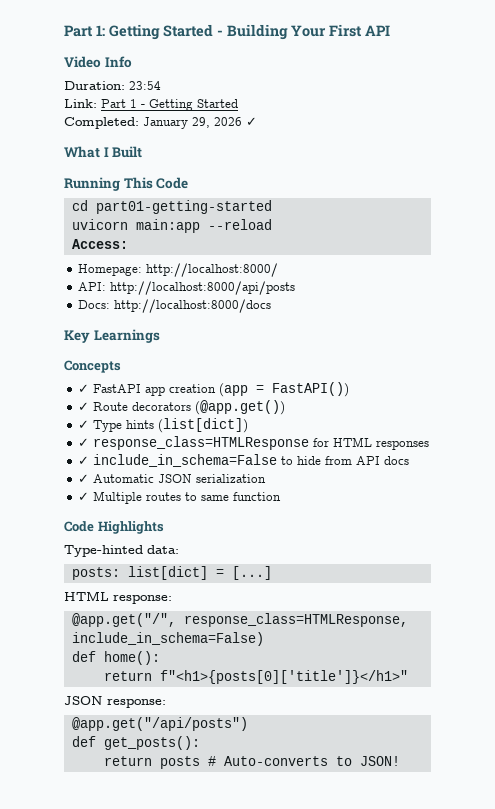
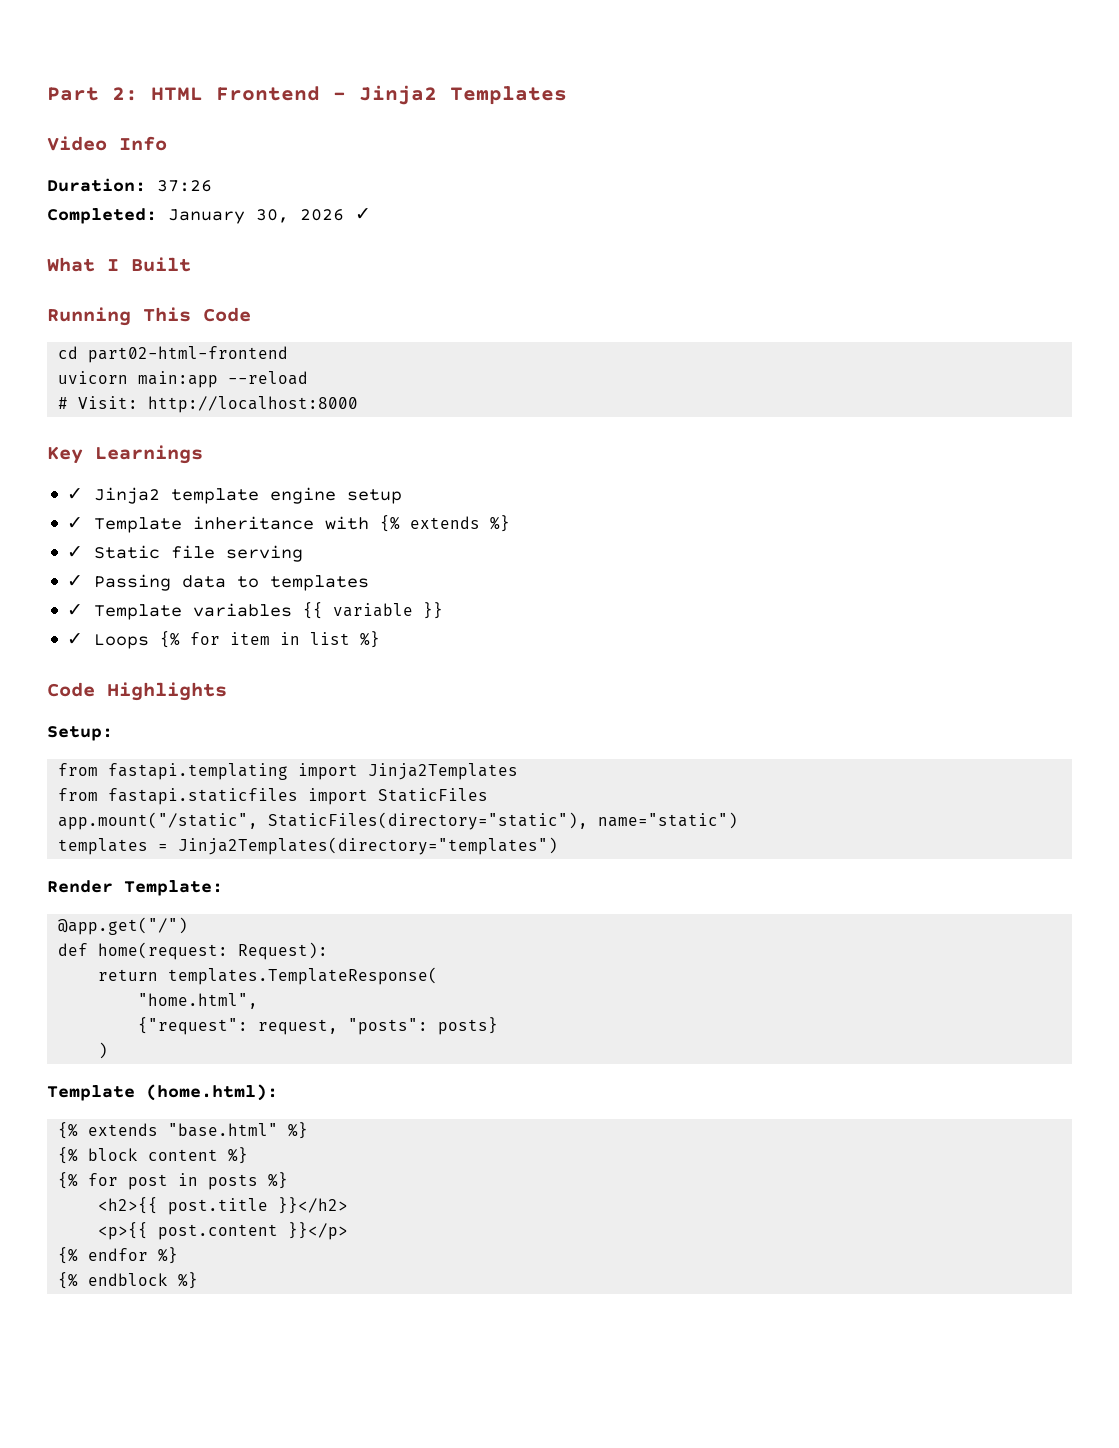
- Part 1: Getting Started - Building Your First API
+ Part 2: HTML Frontend - Jinja2 Templates
  Video Info
- Duration: 23:54
- Link: Part 1 - Getting Started
+ Duration: 37:26
- Completed: January 29, 2026 ✓
+ Completed: January 30, 2026 ✓
- cd part01-getting-started
+ cd part02-html-frontend
- Access:
- Homepage: http://localhost:8000/
- API: http://localhost:8000/api/posts
- Docs: http://localhost:8000/docs
+ # Visit: http://localhost:8000
  Key Learnings
- Concepts
- ✓ FastAPI app creation (app = FastAPI())
- ✓ Route decorators (@app.get())
- ✓ Type hints (list[dict])
- ✓ response_class=HTMLResponse for HTML responses
- ✓ include_in_schema=False to hide from API docs
- ✓ Automatic JSON serialization
- ✓ Multiple routes to same function
+ ✓ Jinja2 template engine setup
+ ✓ Template inheritance with {% extends %}
+ ✓ Static file serving
+ ✓ Passing data to templates
+ ✓ Template variables {{ variable }}
+ ✓ Loops {% for item in list %}
  Code Highlights
- Type-hinted data:
- posts: list[dict] = [...]
- HTML response:
- @app.get("/", response_class=HTMLResponse, include_in_schema=False)
- def home():
- return f"<h1>{posts[0]['title']}</h1>"
- JSON response:
- @app.get("/api/posts")
- def get_posts():
- return posts # Auto-converts to JSON!
+ Setup:
+ from fastapi.templating import Jinja2Templates
+ from fastapi.staticfiles import StaticFiles
+ app.mount("/static", StaticFiles(directory="static"), name="static")
+ templates = Jinja2Templates(directory="templates")
+ Render Template:
+ @app.get("/")
+ def home(request: Request):
+ return templates.TemplateResponse(
+ "home.html",
+ {"request": request, "posts": posts}
+ )
+ Template (home.html):
+ {% extends "base.html" %}
+ {% block content %}
+ {% for post in posts %}
+ <h2>{{ post.title }}</h2>
+ <p>{{ post.content }}</p>
+ {% endfor %}
+ {% endblock %}

